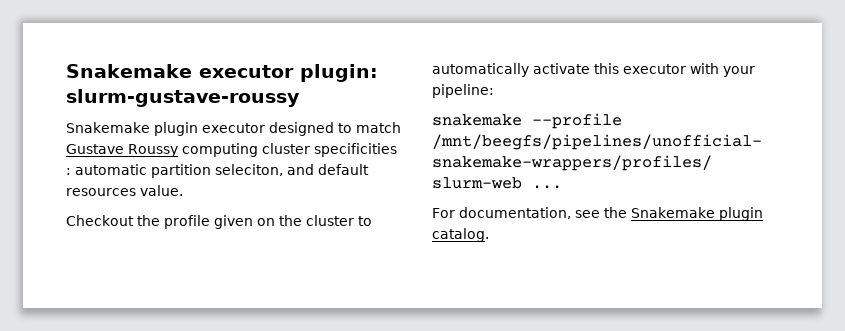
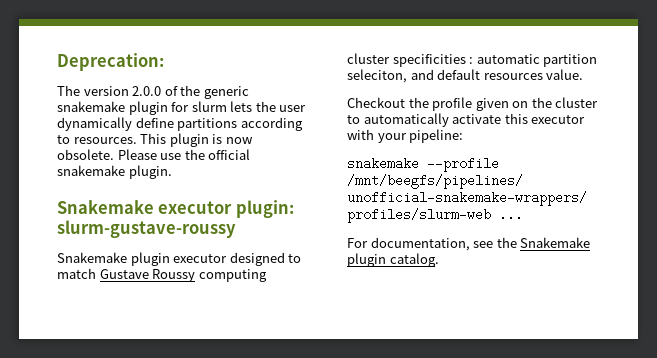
+ Deprecation:
+ The version 2.0.0 of the generic snakemake plugin for slurm lets the user dynamically define partitions according to resources. This plugin is now obsolete. Please use the official snakemake plugin.

